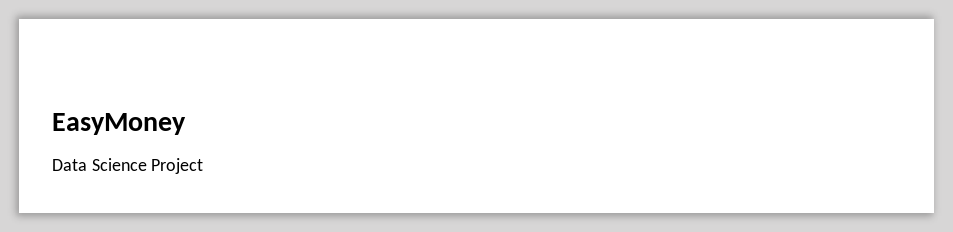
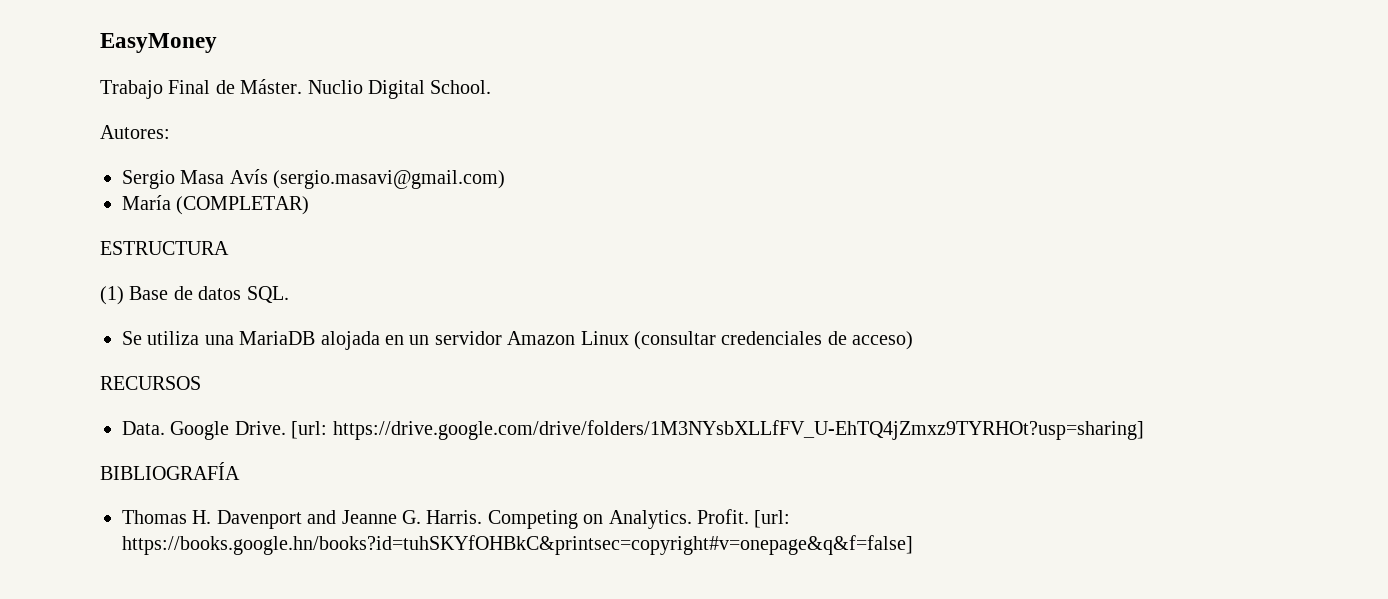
- Data Science Project
+ Trabajo Final de Máster. Nuclio Digital School.
+ Autores:
+ Sergio Masa Avís (sergio.masavi@gmail.com)
+ María (COMPLETAR)
+ ESTRUCTURA
+ (1) Base de datos SQL.
+ Se utiliza una MariaDB alojada en un servidor Amazon Linux (consultar credenciales de acceso)
+ RECURSOS
+ Data. Google Drive. [url: https://drive.google.com/drive/folders/1M3NYsbXLLfFV_U-EhTQ4jZmxz9TYRHOt?usp=sharing]
+ BIBLIOGRAFÍA
+ Thomas H. Davenport and Jeanne G. Harris. Competing on Analytics. Profit. [url: https://books.google.hn/books?id=tuhSKYfOHBkC&printsec=copyright#v=onepage&q&f=false]

